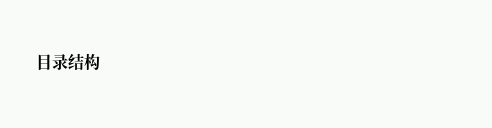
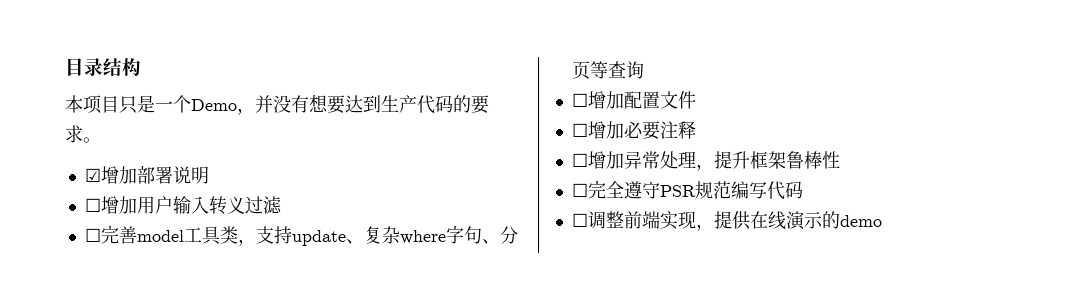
+ 本项目只是一个Demo，并没有想要达到生产代码的要求。
+ ☑增加部署说明
+ ☐增加用户输入转义过滤
+ ☐完善model工具类，支持update、复杂where字句、分页等查询
+ ☐增加配置文件
+ ☐增加必要注释
+ ☐增加异常处理，提升框架鲁棒性
+ ☐完全遵守PSR规范编写代码
+ ☐调整前端实现，提供在线演示的demo

